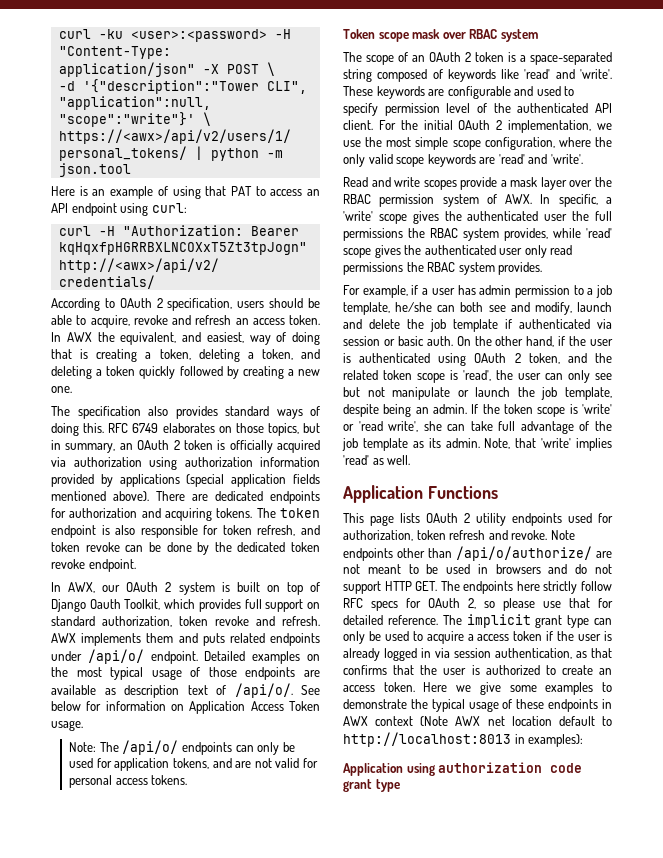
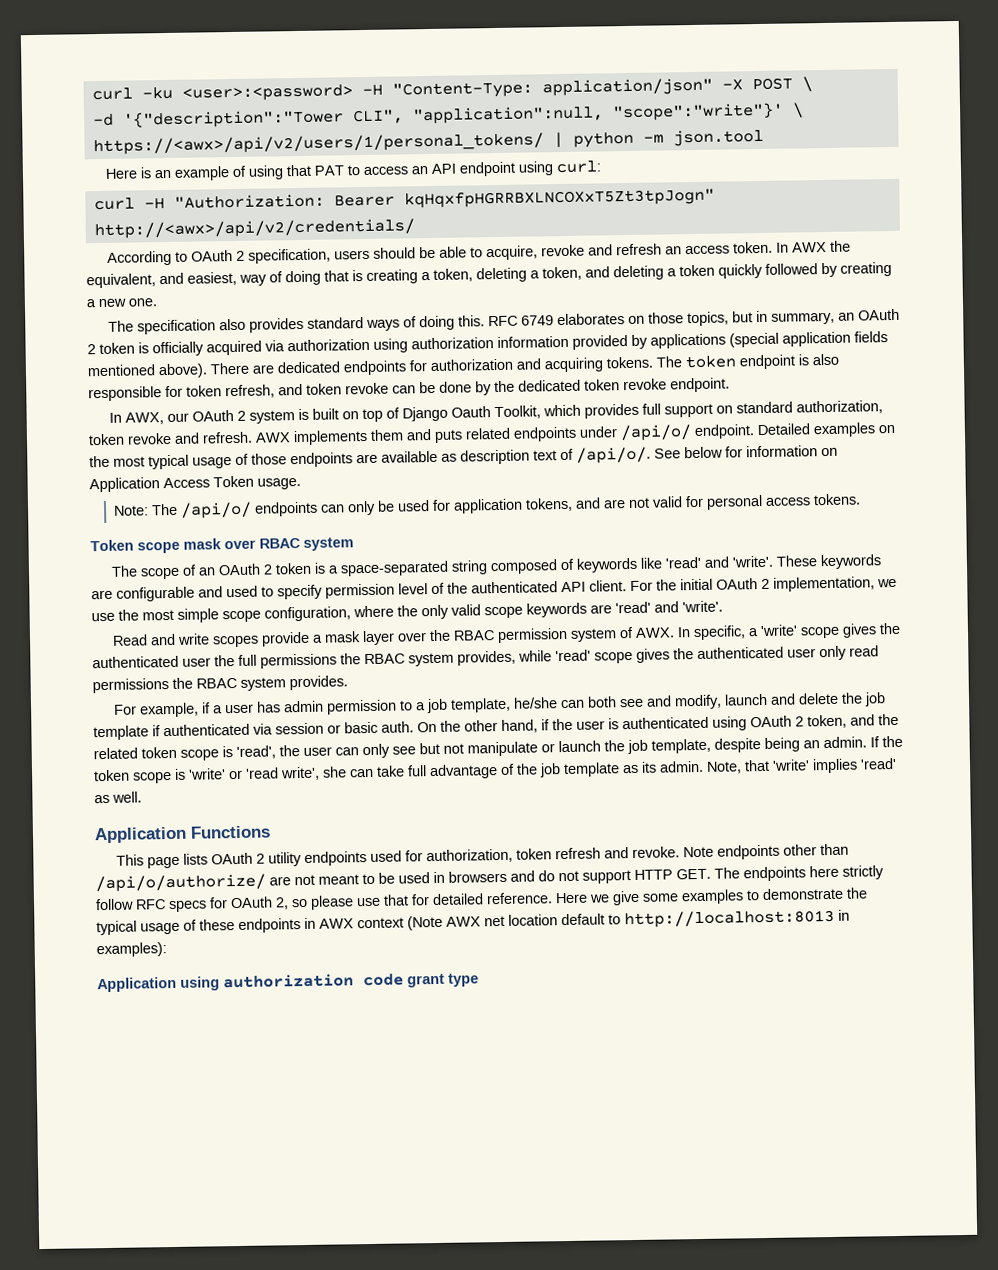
- The implicit grant type can only be used to acquire a access token if the user is already logged in via session authentication, as that confirms that the user is authorized to create an access token.

